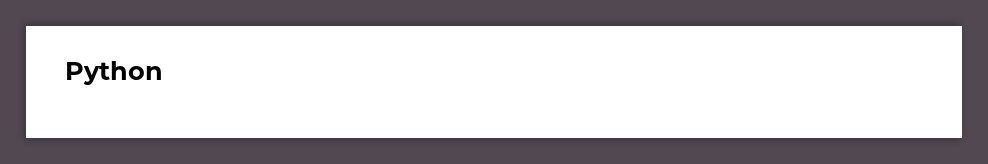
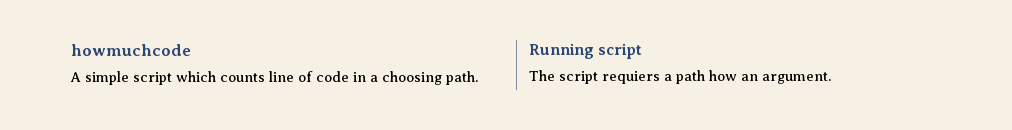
- Python
+ howmuchcode
+ A simple script which counts line of code in a choosing path.
+ Running script
+ The script requiers a path how an argument.

